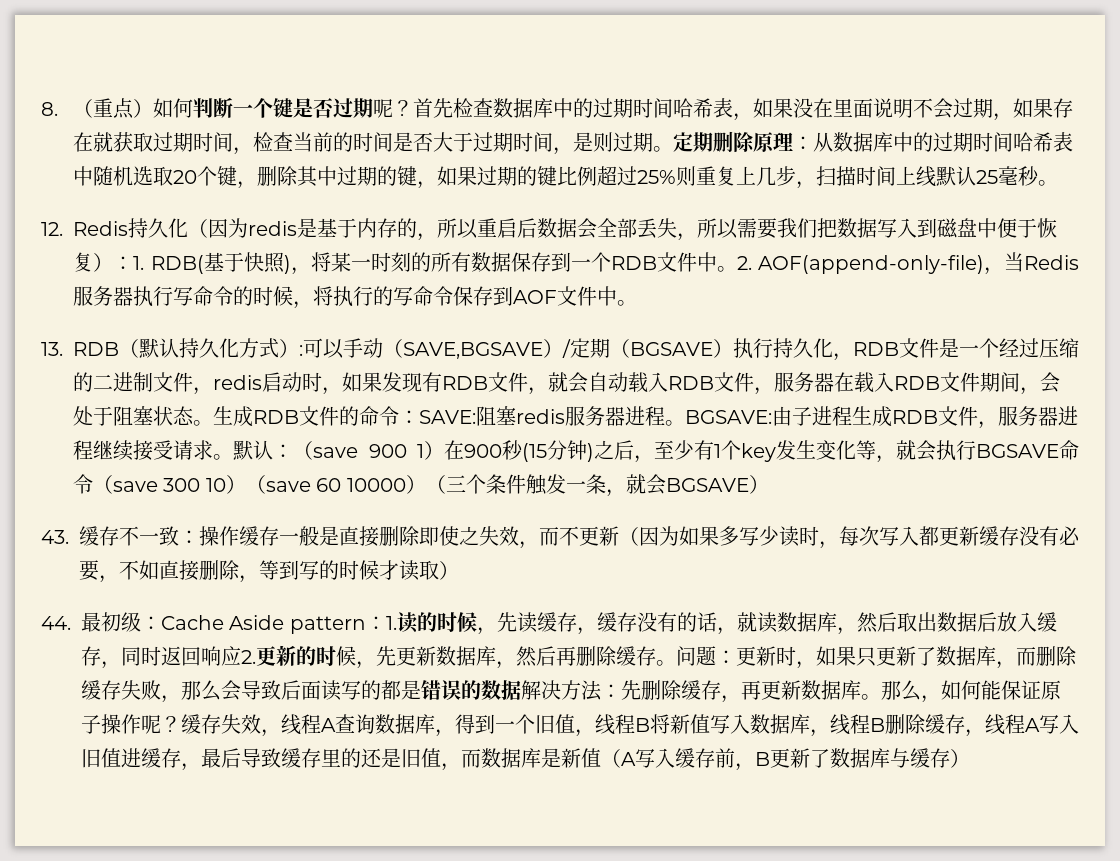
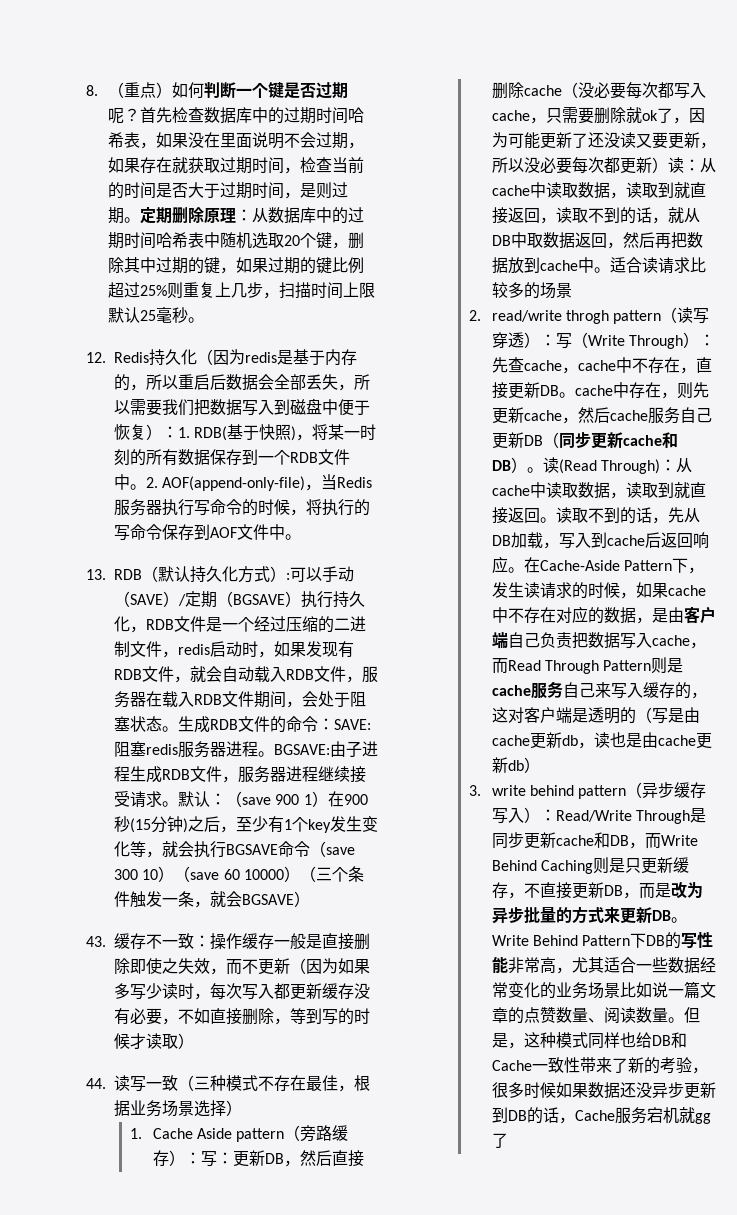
- 定期删除原理：从数据库中的过期时间哈希表中随机选取20个键，删除其中过期的键，如果过期的键比例超过25%则重复上几步，扫描时间上线默认25毫秒。
+ 定期删除原理：从数据库中的过期时间哈希表中随机选取20个键，删除其中过期的键，如果过期的键比例超过25%则重复上几步，扫描时间上限默认25毫秒。
- 13. RDB（默认持久化方式）:可以手动（SAVE,BGSAVE）/定期（BGSAVE）执行持久化，RDB文件是一个经过压缩的二进制文件，redis启动时，如果发现有RDB文件，就会自动载入RDB文件，服务器在载入RDB文件期间，会处于阻塞状态。
+ 13. RDB（默认持久化方式）:可以手动（SAVE）/定期（BGSAVE）执行持久化，RDB文件是一个经过压缩的二进制文件，redis启动时，如果发现有RDB文件，就会自动载入RDB文件，服务器在载入RDB文件期间，会处于阻塞状态。
- 44.最初级：Cache Aside pattern：1.读的时候，先读缓存，缓存没有的话，就读数据库，然后取出数据后放入缓存，同时返回响应2.更新的时候，先更新数据库，然后再删除缓存。问题：更新时，如果只更新了数据库，而删除缓存失败，那么会导致后面读写的都是错误的数据解决方法：先删除缓存，再更新数据库。那么，如何能保证原子操作呢？缓存失效，线程A查询数据库，得到一个旧值，线程B将新值写入数据库，线程B删除缓存，线程A写入旧值进缓存，最后导致缓存里的还是旧值，而数据库是新值（A写入缓存前，B更新了数据库与缓存）
+ 44.读写一致（三种模式不存在最佳，根据业务场景选择）
+ 1. Cache Aside pattern（旁路缓存）：写：更新DB，然后直接删除cache（没必要每次都写入cache，只需要删除就ok了，因为可能更新了还没读又要更新，所以没必要每次都更新）读：从cache中读取数据，读取到就直接返回，读取不到的话，就从DB中取数据返回，然后再把数据放到cache中。适合读请求比较多的场景
+ 2. read/write throgh pattern（读写穿透）：写（Write Through）：先查cache，cache中不存在，直接更新DB。cache中存在，则先更新cache，然后cache服务自己更新DB（同步更新cache和DB）。读(Read Through)：从cache中读取数据，读取到就直接返回。读取不到的话，先从DB加载，写入到cache后返回响应。在Cache-Aside Pattern下，发生读请求的时候，如果cache中不存在对应的数据，是由客户端自己负责把数据写入cache，而Read Through Pattern则是cache服务自己来写入缓存的，这对客户端是透明的（写是由cache更新db，读也是由cache更新db）
+ 3. write behind pattern（异步缓存写入）：Read/Write Through是同步更新cache和DB，而Write Behind Caching则是只更新缓存，不直接更新DB，而是改为异步批量的方式来更新DB。Write Behind Pattern下DB的写性能非常高，尤其适合一些数据经常变化的业务场景比如说一篇文章的点赞数量、阅读数量。但是，这种模式同样也给DB和Cache一致性带来了新的考验，很多时候如果数据还没异步更新到DB的话，Cache服务宕机就gg了

